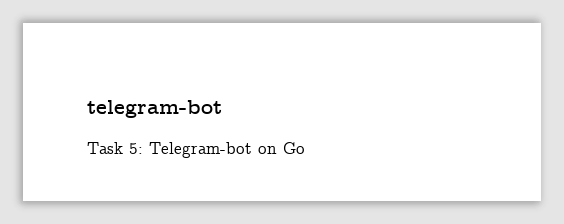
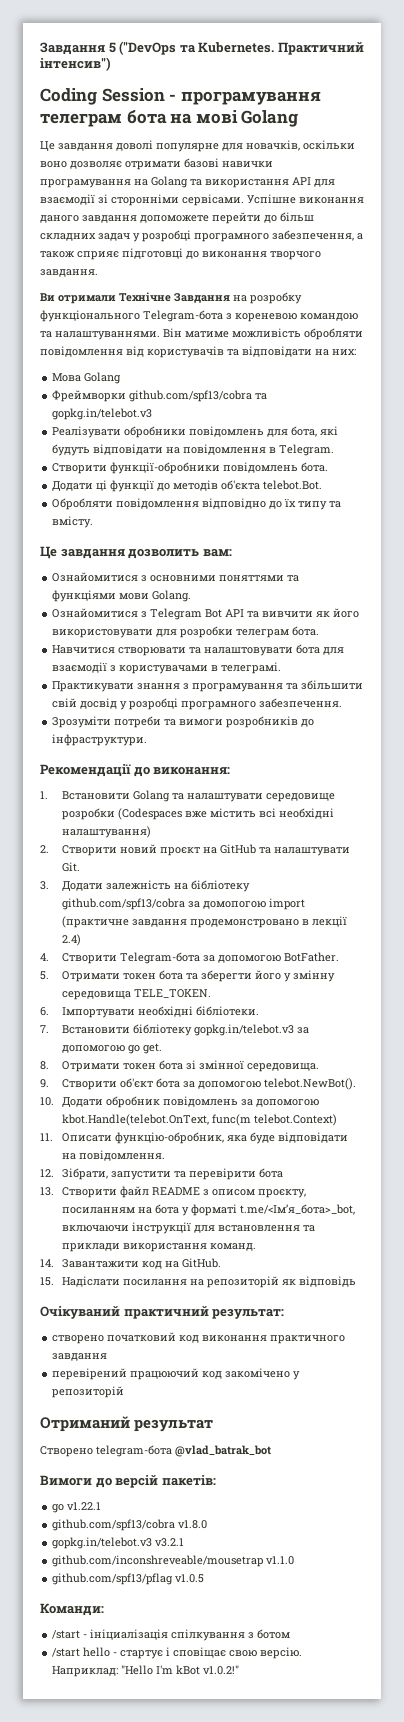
- telegram-bot
- Task 5: Telegram-bot on Go
+ Завдання 5 ("DevOps та Kubernetes. Практичний інтенсив")
+ Coding Session - програмування телеграм бота на мові Golang
+ Це завдання доволі популярне для новачків, оскільки воно дозволяє отримати базові навички програмування на Golang та використання API для взаємодії зі сторонніми сервісами. Успішне виконання даного завдання допоможете перейти до більш складних задач у розробці програмного забезпечення, а також сприяє підготовці до виконання творчого завдання.
+ Ви отримали Технічне Завдання на розробку функціонального Telegram-бота з кореневою командою та налаштуваннями. Він матиме можливість обробляти повідомлення від користувачів та відповідати на них:
+ Мова Golang
+ Фреймворки github.com/spf13/cobra та gopkg.in/telebot.v3
+ Реалізувати обробники повідомлень для бота, які будуть відповідати на повідомлення в Telegram.
+ Створити функції-обробники повідомлень бота.
+ Додати ці функції до методів об'єкта telebot.Bot.
+ Обробляти повідомлення відповідно до їх типу та вмісту.
+ Це завдання дозволить вам:
+ Ознайомитися з основними поняттями та функціями мови Golang.
+ Ознайомитися з Telegram Bot API та вивчити як його використовувати для розробки телеграм бота.
+ Навчитися створювати та налаштовувати бота для взаємодії з користувачами в телеграмі.
+ Практикувати знання з програмування та збільшити свій досвід у розробці програмного забезпечення.
+ Зрозуміти потреби та вимоги розробників до інфраструктури.
+ Рекомендації до виконання:
+ 1. Встановити Golang та налаштувати середовище розробки (Codespaces вже містить всі необхідні налаштування)
+ 2. Створити новий проєкт на GitHub та налаштувати Git.
+ 3. Додати залежність на бібліотеку github.com/spf13/cobra за домопогою import (практичне завдання продемонстровано в лекції 2.4)
+ 4. Створити Telegram-бота за допомогою BotFather.
+ 5. Отримати токен бота та зберегти його у змінну середовища TELE_TOKEN.
+ 6. Імпортувати необхідні бібліотеки.
+ 7. Встановити бібліотеку gopkg.in/telebot.v3 за допомогою go get.
+ 8. Отримати токен бота зі змінної середовища.
+ 9. Створити об'єкт бота за допомогою telebot.NewBot().
+ 10. Додати обробник повідомлень за допомогою kbot.Handle(telebot.OnText, func(m telebot.Context)
+ 11. Описати функцію-обробник, яка буде відповідати на повідомлення.
+ 12. Зібрати, запустити та перевірити бота
+ 13. Створити файл README з описом проєкту, посиланням на бота у форматі t.me/<Імʼя_бота>_bot, включаючи інструкції для встановлення та приклади використання команд.
+ 14. Завантажити код на GitHub.
+ 15. Надіслати посилання на репозиторій як відповідь
+ Очікуваний практичний результат:
+ створено початковий код виконання практичного завдання
+ перевірений працюючий код закомічено у репозиторій
+ Отриманий результат
+ Створено telegram-бота @vlad_batrak_bot
+ Вимоги до версій пакетів:
+ go v1.22.1
+ github.com/spf13/cobra v1.8.0
+ gopkg.in/telebot.v3 v3.2.1
+ github.com/inconshreveable/mousetrap v1.1.0
+ github.com/spf13/pflag v1.0.5
+ Команди:
+ /start - ініциалізація спілкування з ботом
+ /start hello - стартує і сповіщає свою версію. Наприклад: "Hello I'm kBot v1.0.2!"

